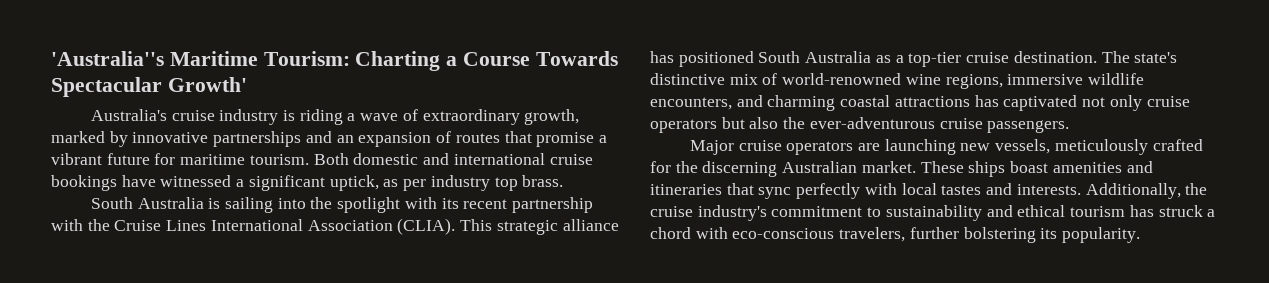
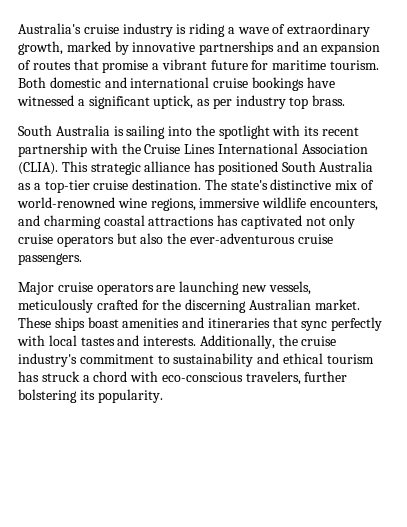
- 'Australia''s Maritime Tourism: Charting a Course Towards Spectacular Growth'

